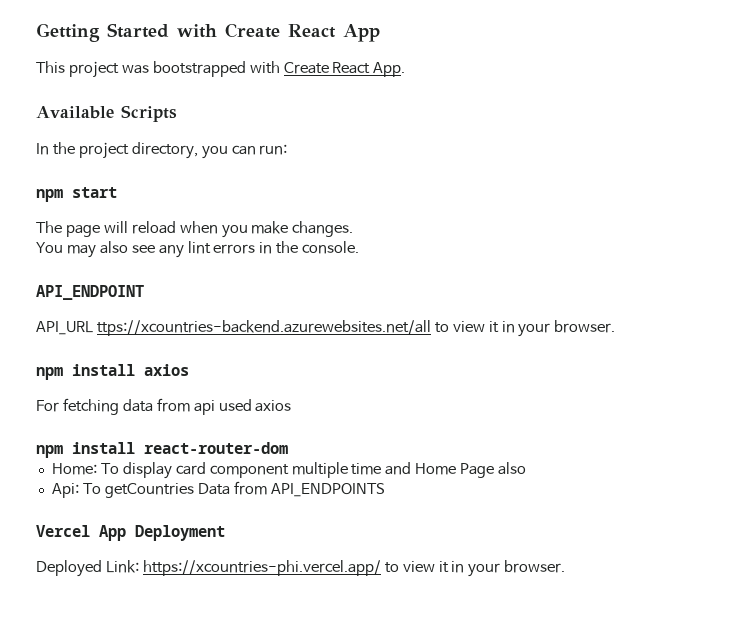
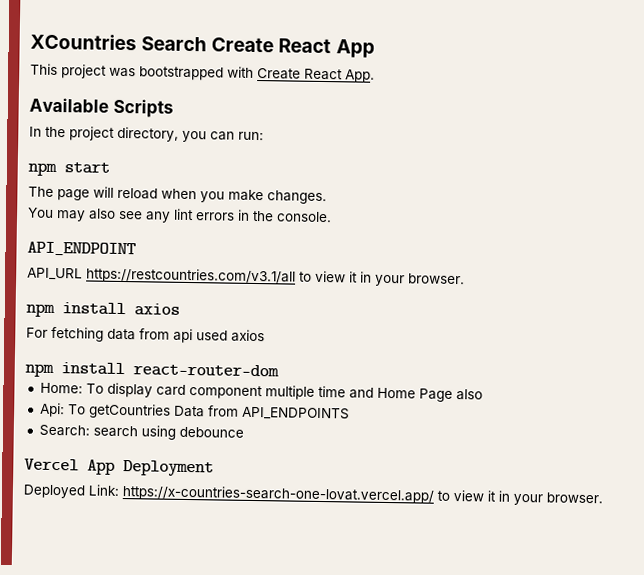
- Getting Started with Create React App
+ XCountries Search Create React App
- API_URL ttps://xcountries-backend.azurewebsites.net/all to view it in your browser.
+ API_URL https://restcountries.com/v3.1/all to view it in your browser.
+ Search: search using debounce
- Deployed Link: https://xcountries-phi.vercel.app/ to view it in your browser.
+ Deployed Link: https://x-countries-search-one-lovat.vercel.app/ to view it in your browser.

